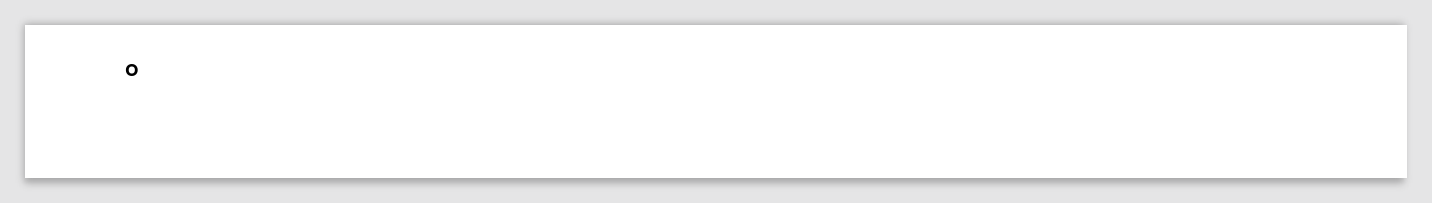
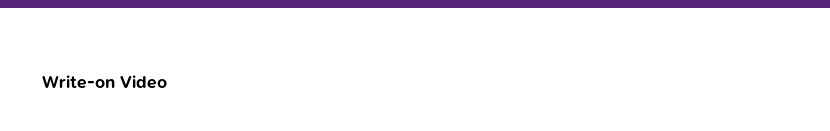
- o
+ Write-on Video

